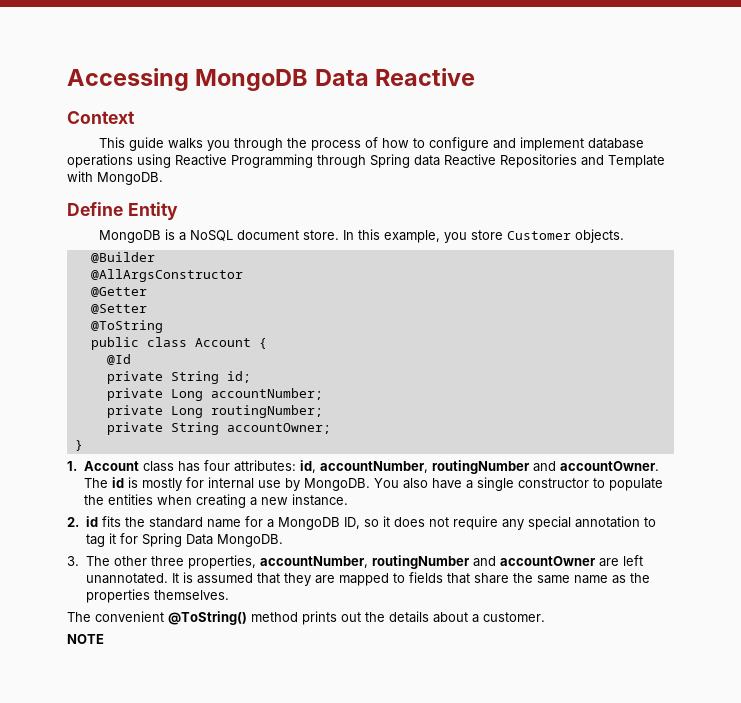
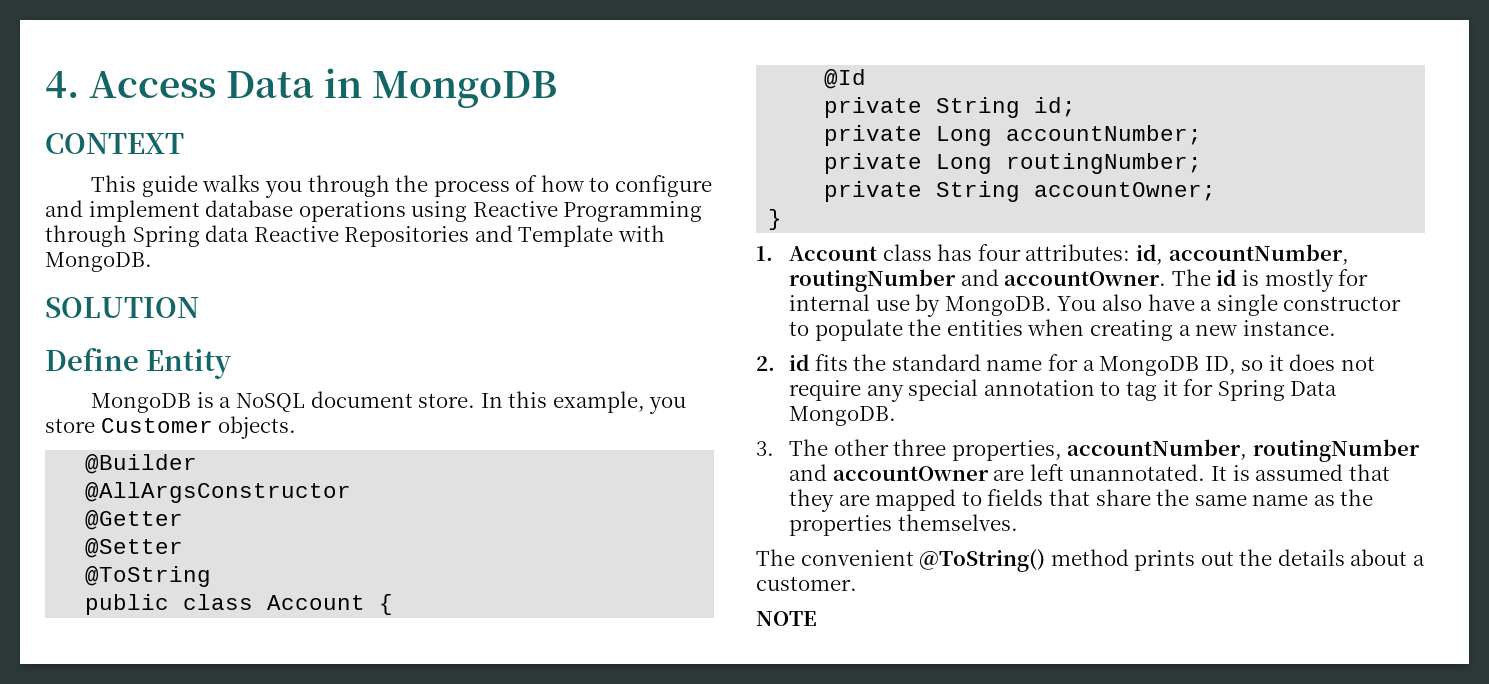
- Accessing MongoDB Data Reactive
- Context
+ 4. Access Data in MongoDB
+ CONTEXT
+ SOLUTION

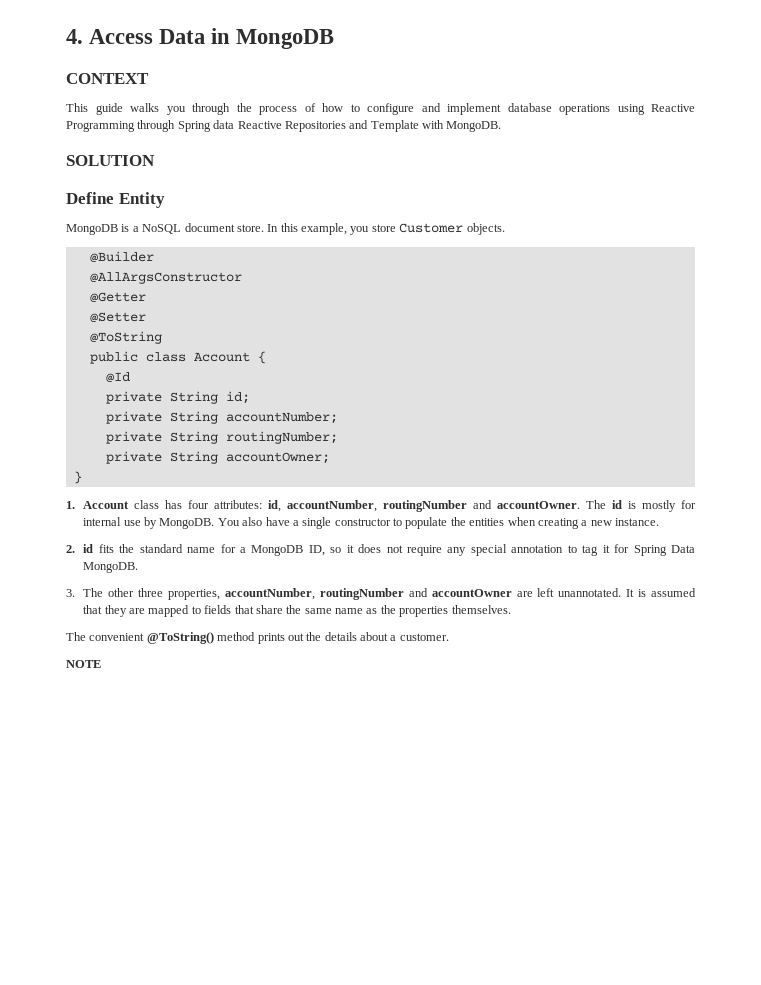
- private Long accountNumber;
+ private String accountNumber;
- private Long routingNumber;
+ private String routingNumber;

